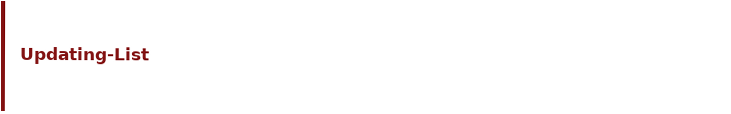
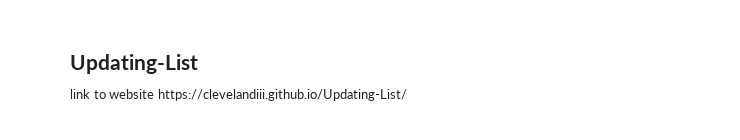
+ link to website https://clevelandiii.github.io/Updating-List/

